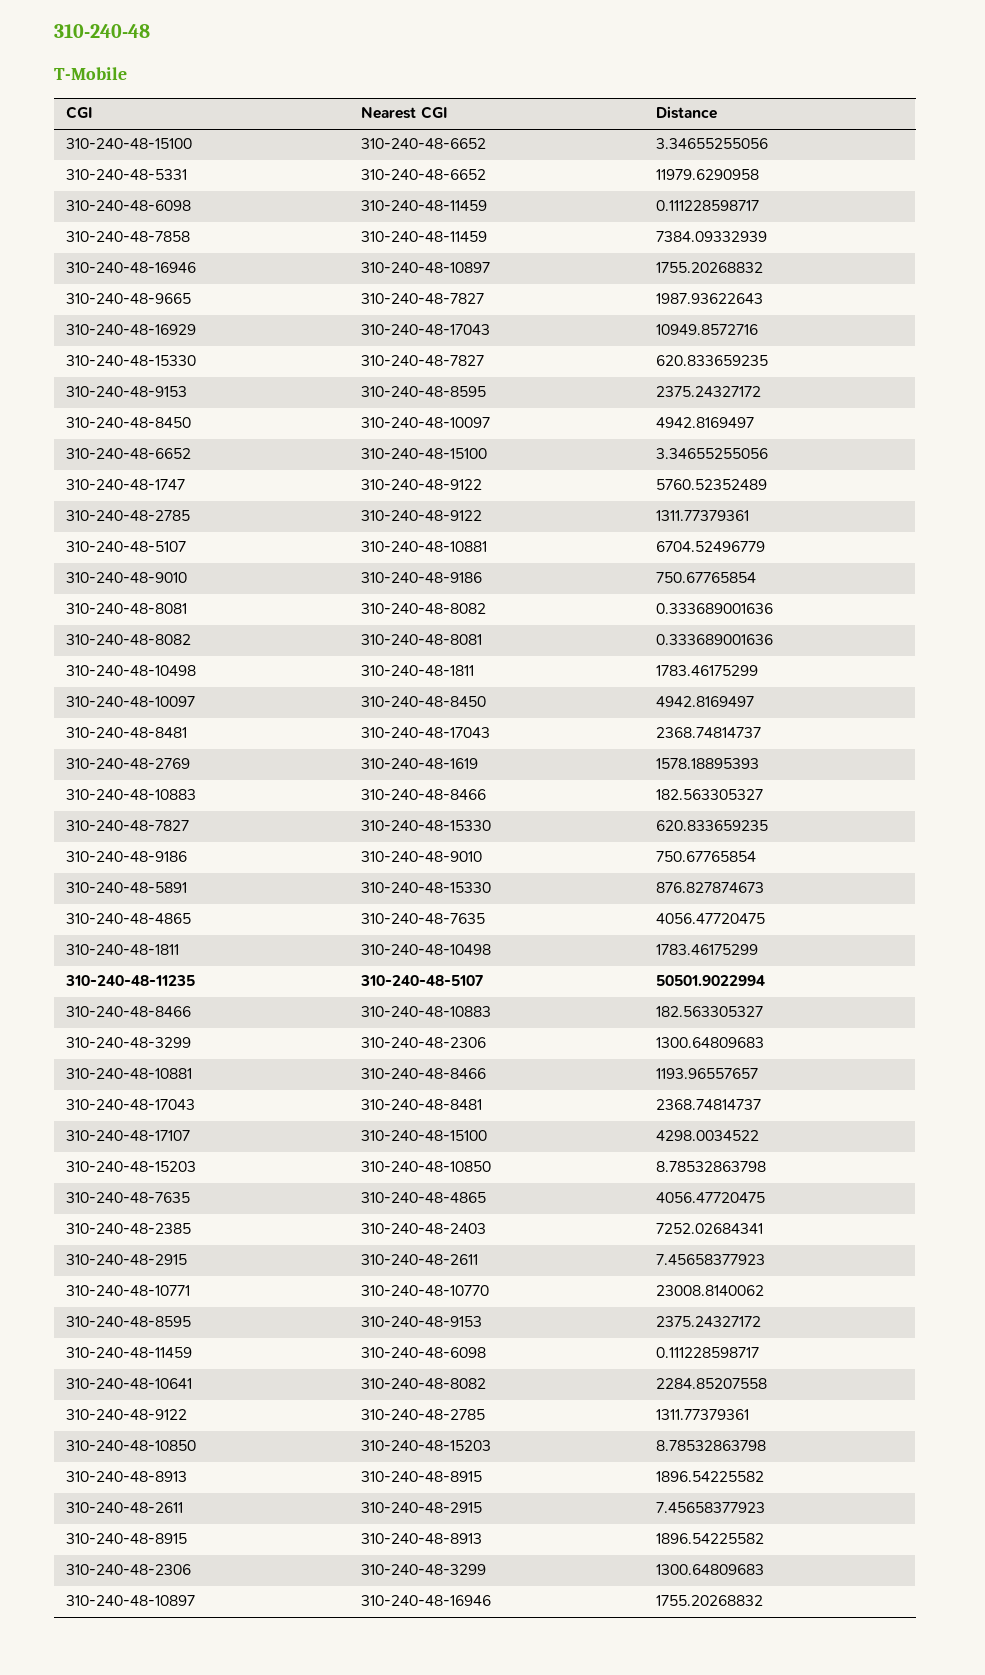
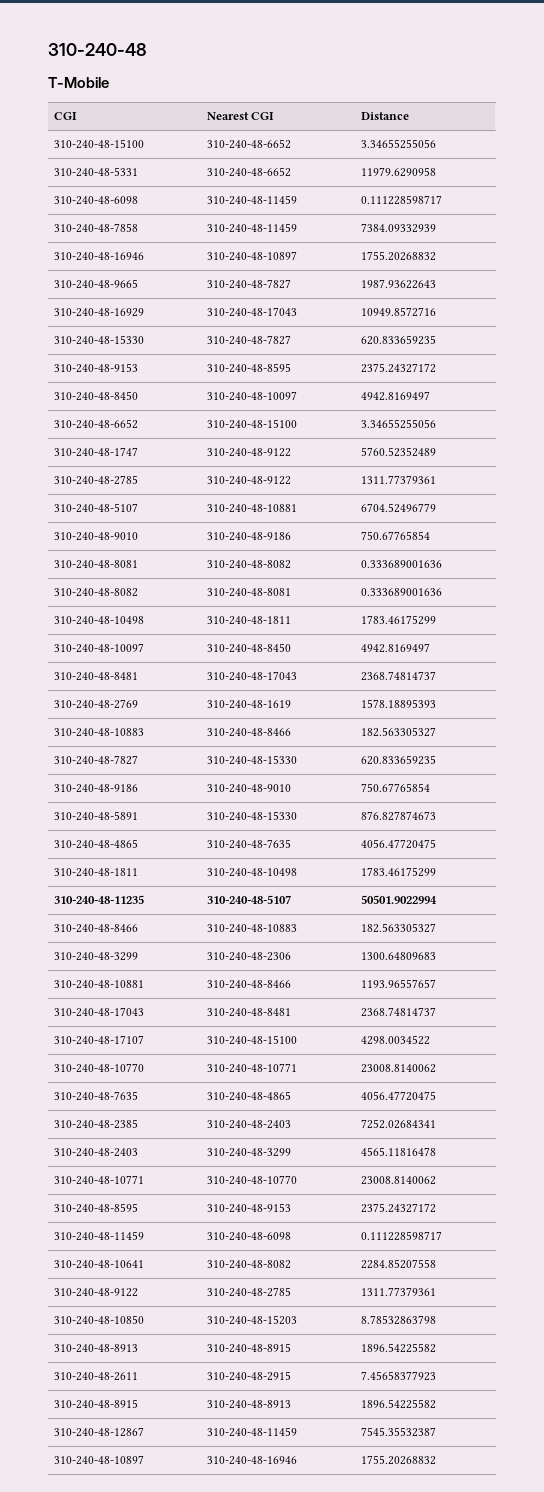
- 310-240-48-15203 | 310-240-48-10850 | 8.78532863798
+ 310-240-48-10770 | 310-240-48-10771 | 23008.8140062
- 310-240-48-2915 | 310-240-48-2611 | 7.45658377923
+ 310-240-48-2403 | 310-240-48-3299 | 4565.11816478
- 310-240-48-2306 | 310-240-48-3299 | 1300.64809683
+ 310-240-48-12867 | 310-240-48-11459 | 7545.35532387

